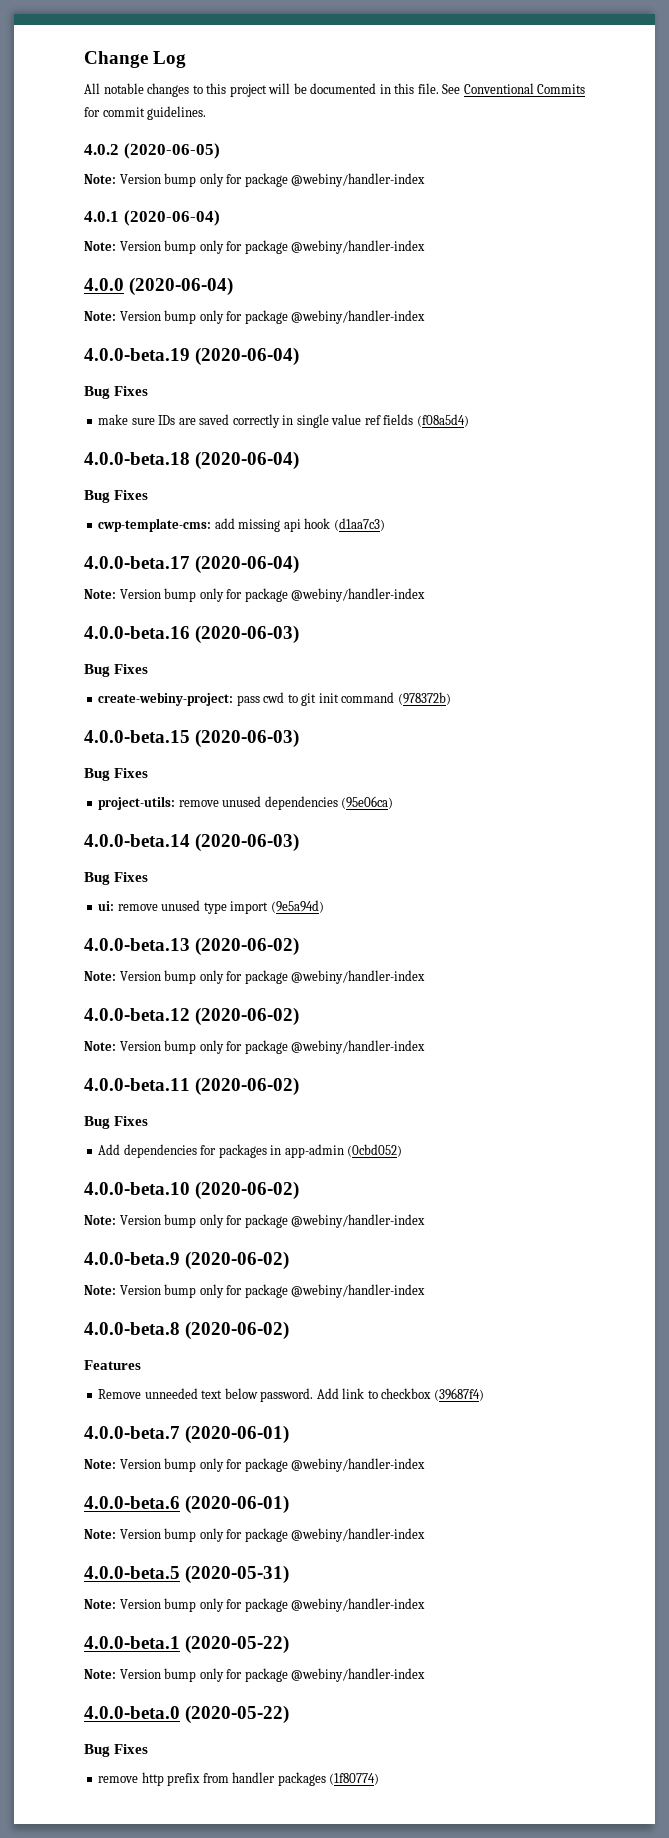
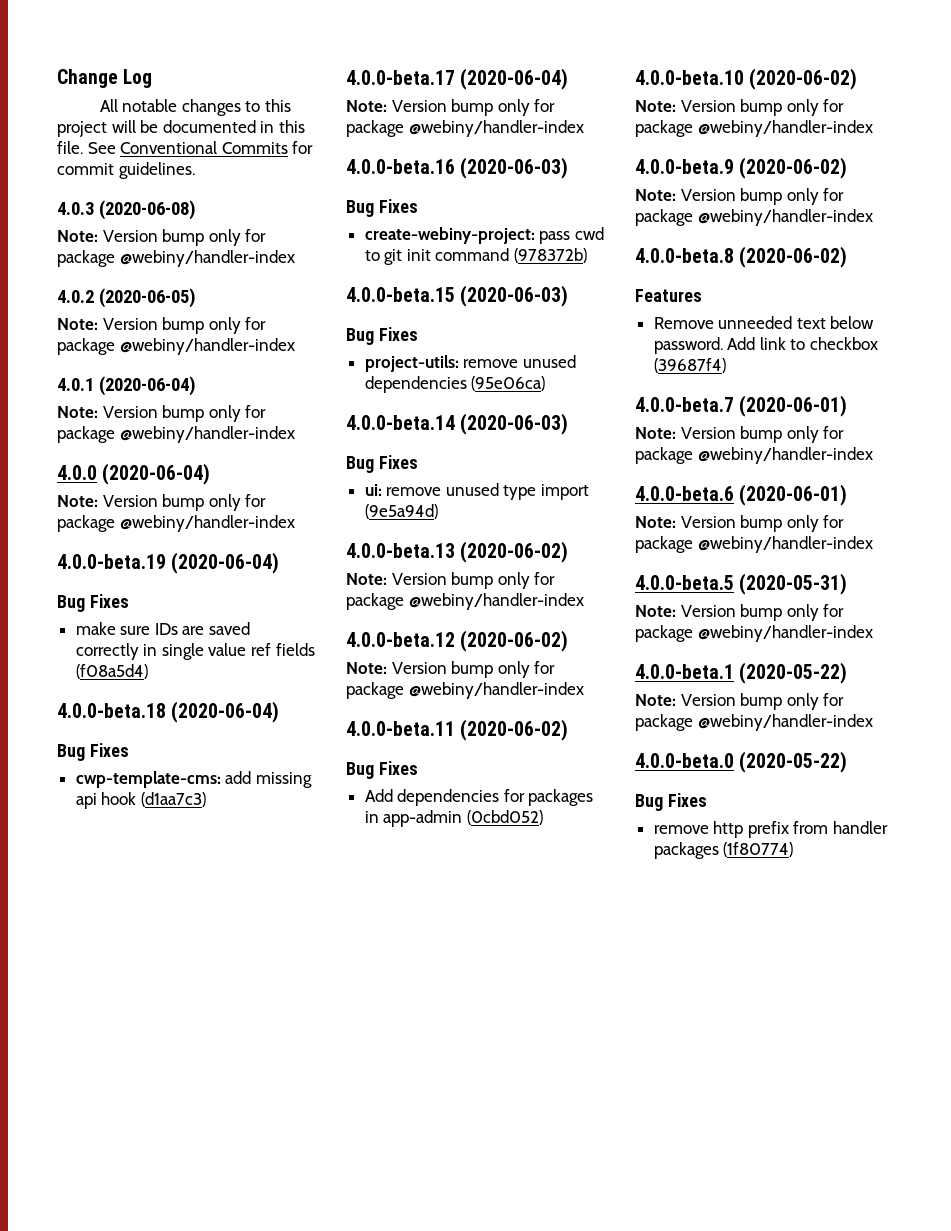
+ 4.0.3 (2020-06-08)
+ Note: Version bump only for package @webiny/handler-index

